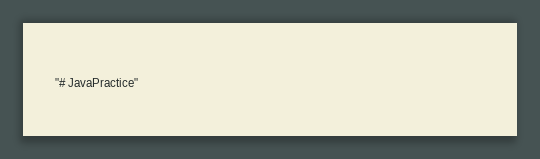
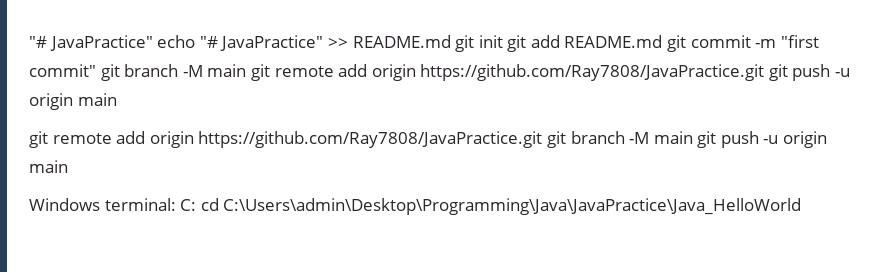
- "# JavaPractice"
+ "# JavaPractice" echo "# JavaPractice" >> README.md git init git add README.md git commit -m "first commit" git branch -M main git remote add origin https://github.com/Ray7808/JavaPractice.git git push -u origin main
+ git remote add origin https://github.com/Ray7808/JavaPractice.git git branch -M main git push -u origin main
+ Windows terminal: C: cd C:\Users\admin\Desktop\Programming\Java\JavaPractice\Java_HelloWorld

